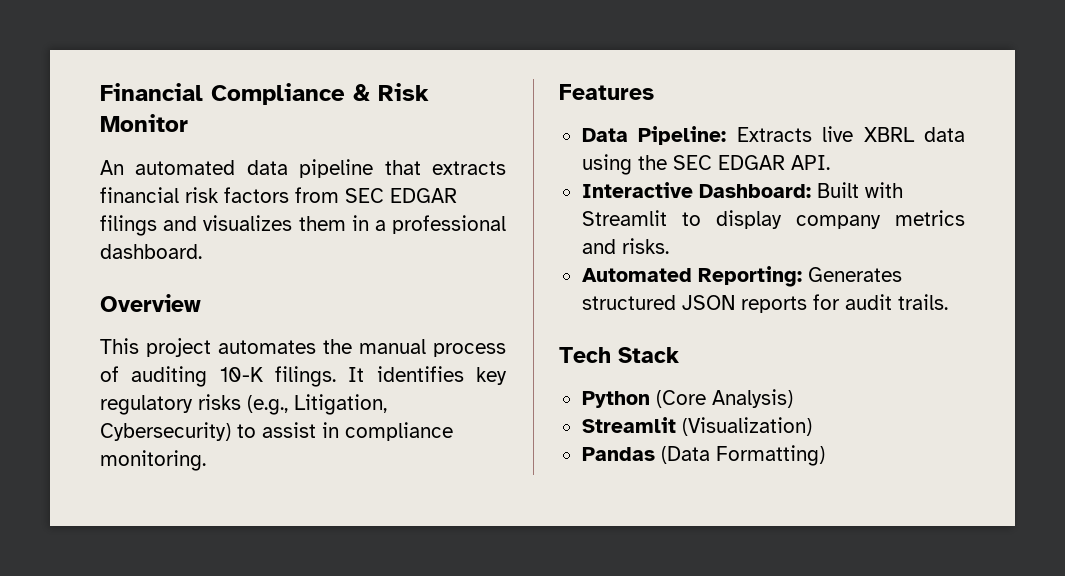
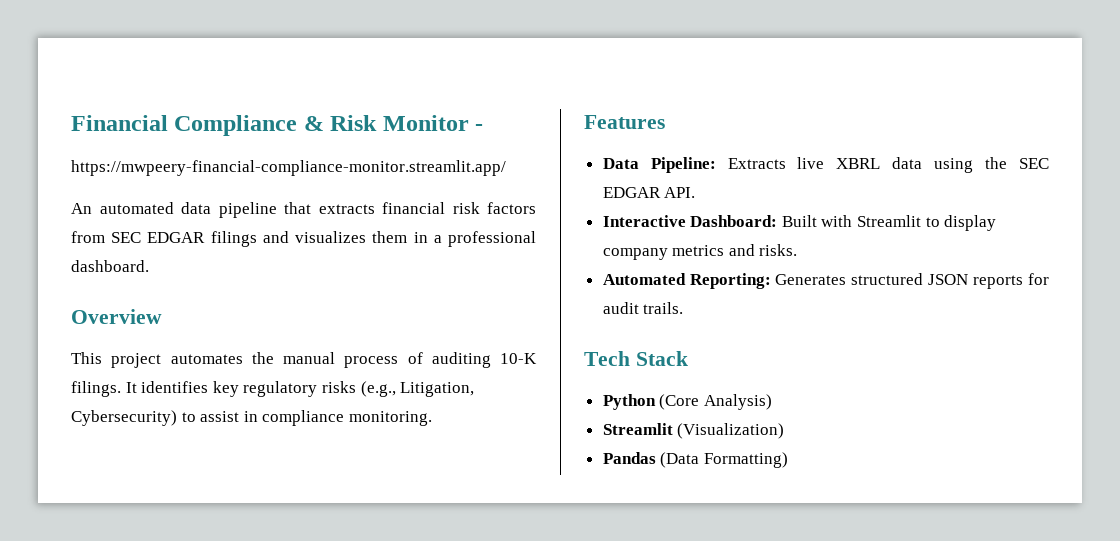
- Financial Compliance & Risk Monitor
+ Financial Compliance & Risk Monitor -
+ https://mwpeery-financial-compliance-monitor.streamlit.app/

